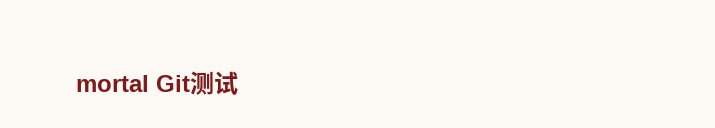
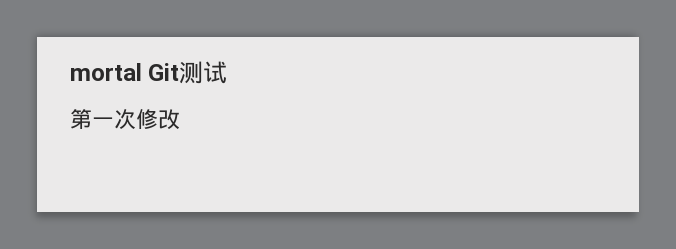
+ 第一次修改

